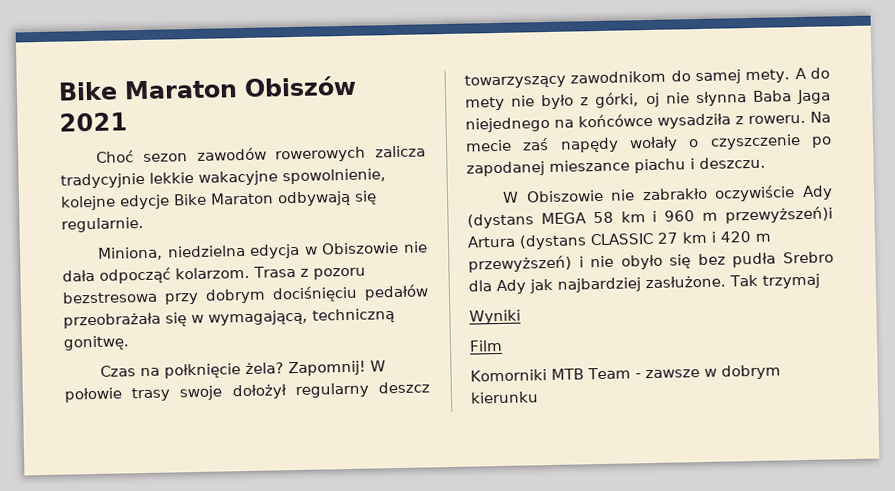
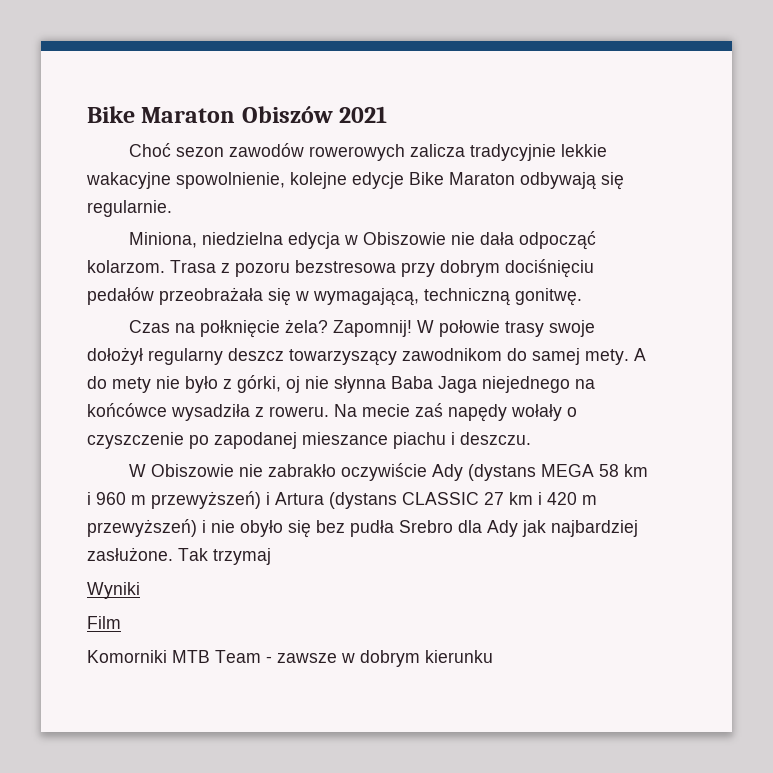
- W Obiszowie nie zabrakło oczywiście Ady (dystans MEGA 58 km i 960 m przewyższeń)i Artura (dystans CLASSIC 27 km i 420 m przewyższeń) i nie obyło się bez pudła Srebro dla Ady jak najbardziej zasłużone.
+ W Obiszowie nie zabrakło oczywiście Ady (dystans MEGA 58 km i 960 m przewyższeń) i Artura (dystans CLASSIC 27 km i 420 m przewyższeń) i nie obyło się bez pudła Srebro dla Ady jak najbardziej zasłużone.

